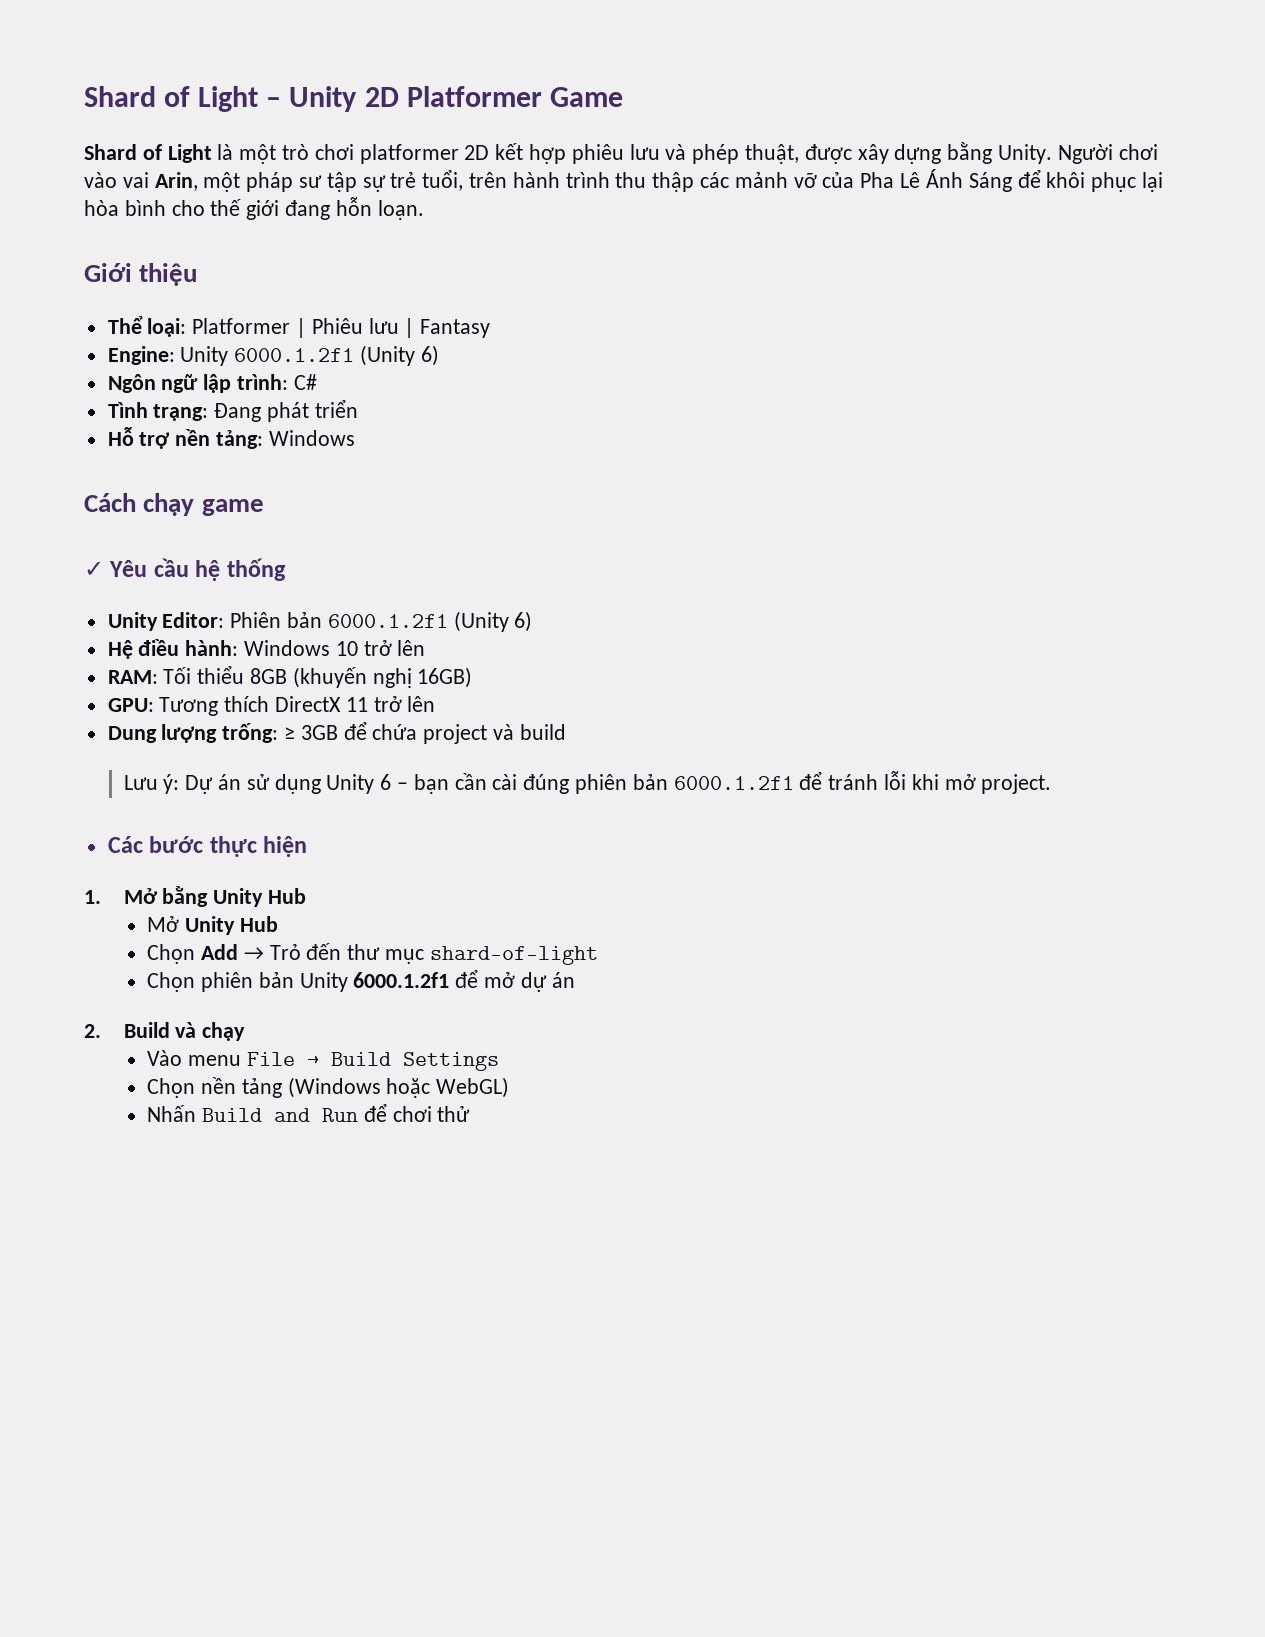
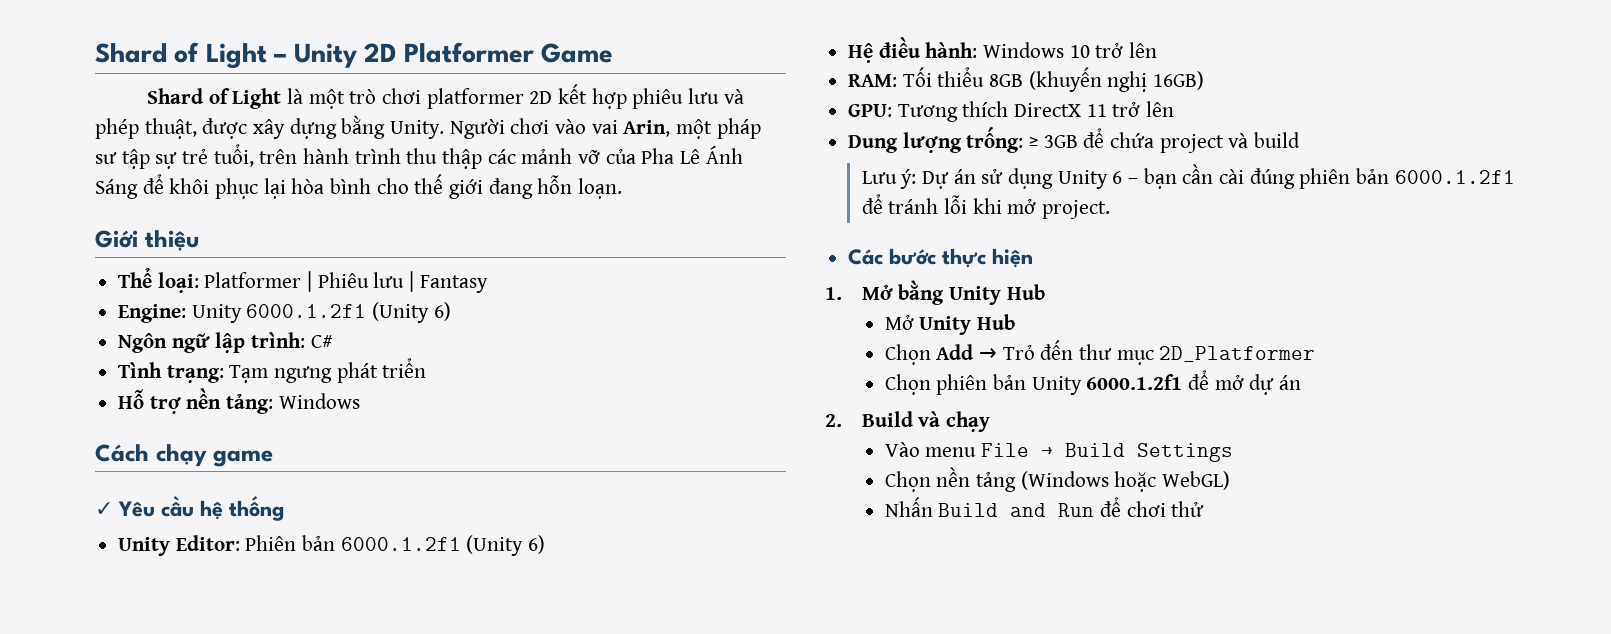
- Tình trạng: Đang phát triển
+ Tình trạng: Tạm ngưng phát triển
- Chọn Add → Trỏ đến thư mục shard-of-light
+ Chọn Add → Trỏ đến thư mục 2D_Platformer

